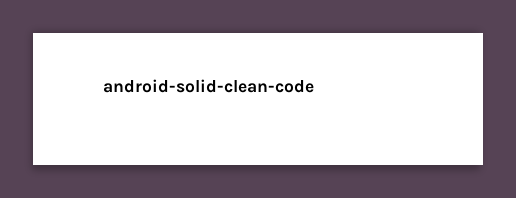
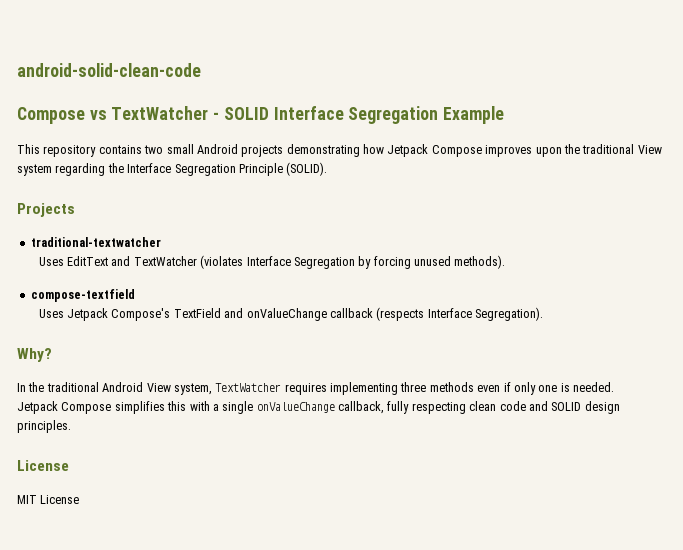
+ Compose vs TextWatcher - SOLID Interface Segregation Example
+ This repository contains two small Android projects demonstrating how Jetpack Compose improves upon the traditional View system regarding the Interface Segregation Principle (SOLID).
+ Projects
+ traditional-textwatcher
+ Uses EditText and TextWatcher (violates Interface Segregation by forcing unused methods).
+ compose-textfield
+ Uses Jetpack Compose's TextField and onValueChange callback (respects Interface Segregation).
+ Why?
+ In the traditional Android View system, TextWatcher requires implementing three methods even if only one is needed.
+ Jetpack Compose simplifies this with a single onValueChange callback, fully respecting clean code and SOLID design principles.
+ License
+ MIT License

